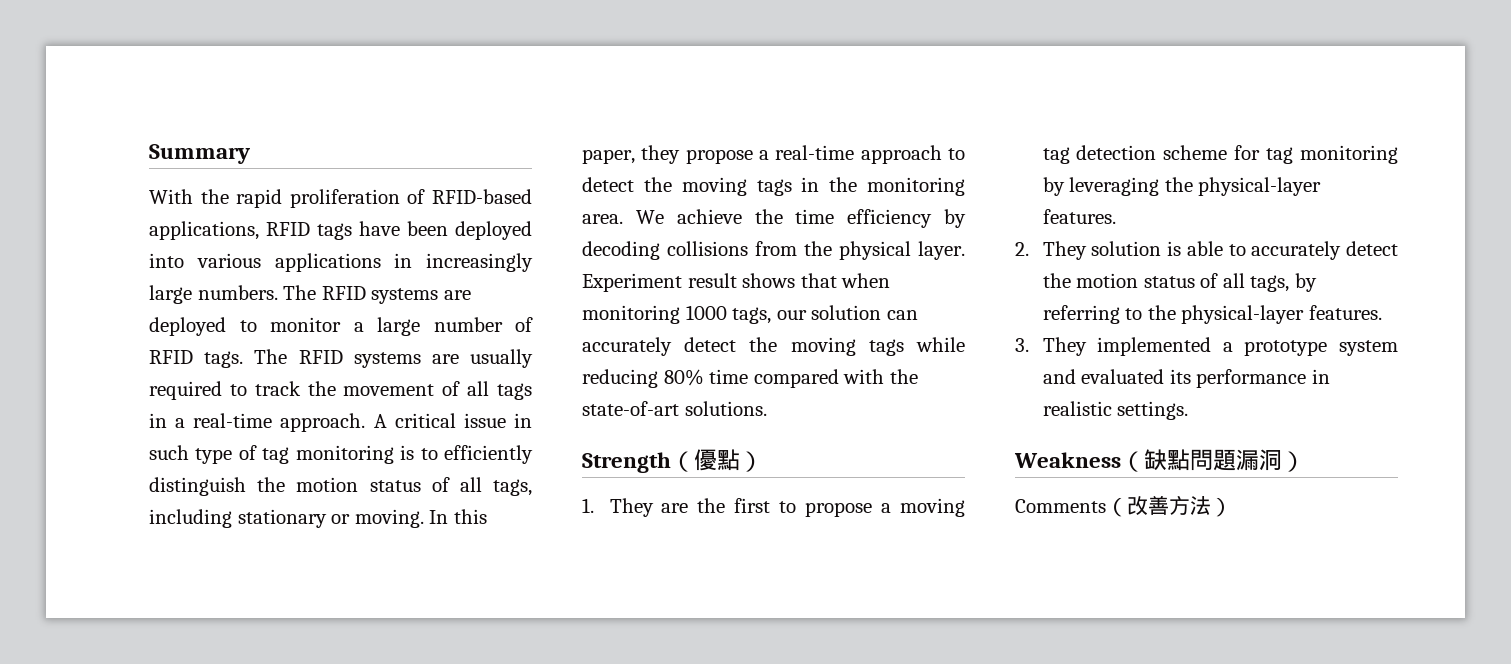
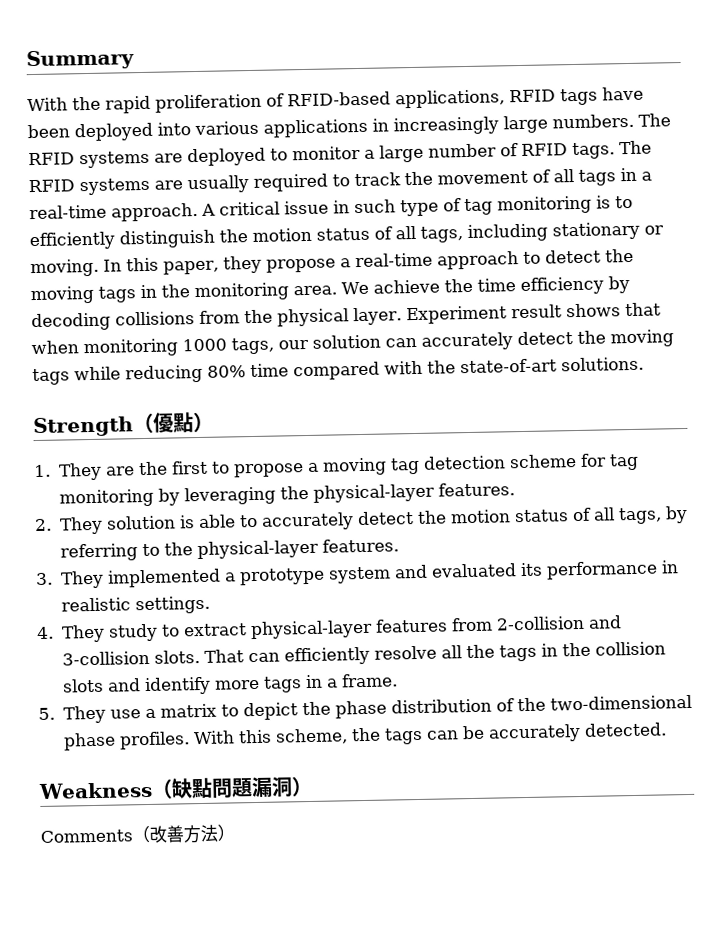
+ 4. They study to extract physical-layer features from 2-collision and 3-collision slots. That can efficiently resolve all the tags in the collision slots and identify more tags in a frame.
+ 5. They use a matrix to depict the phase distribution of the two-dimensional phase profiles. With this scheme, the tags can be accurately detected.

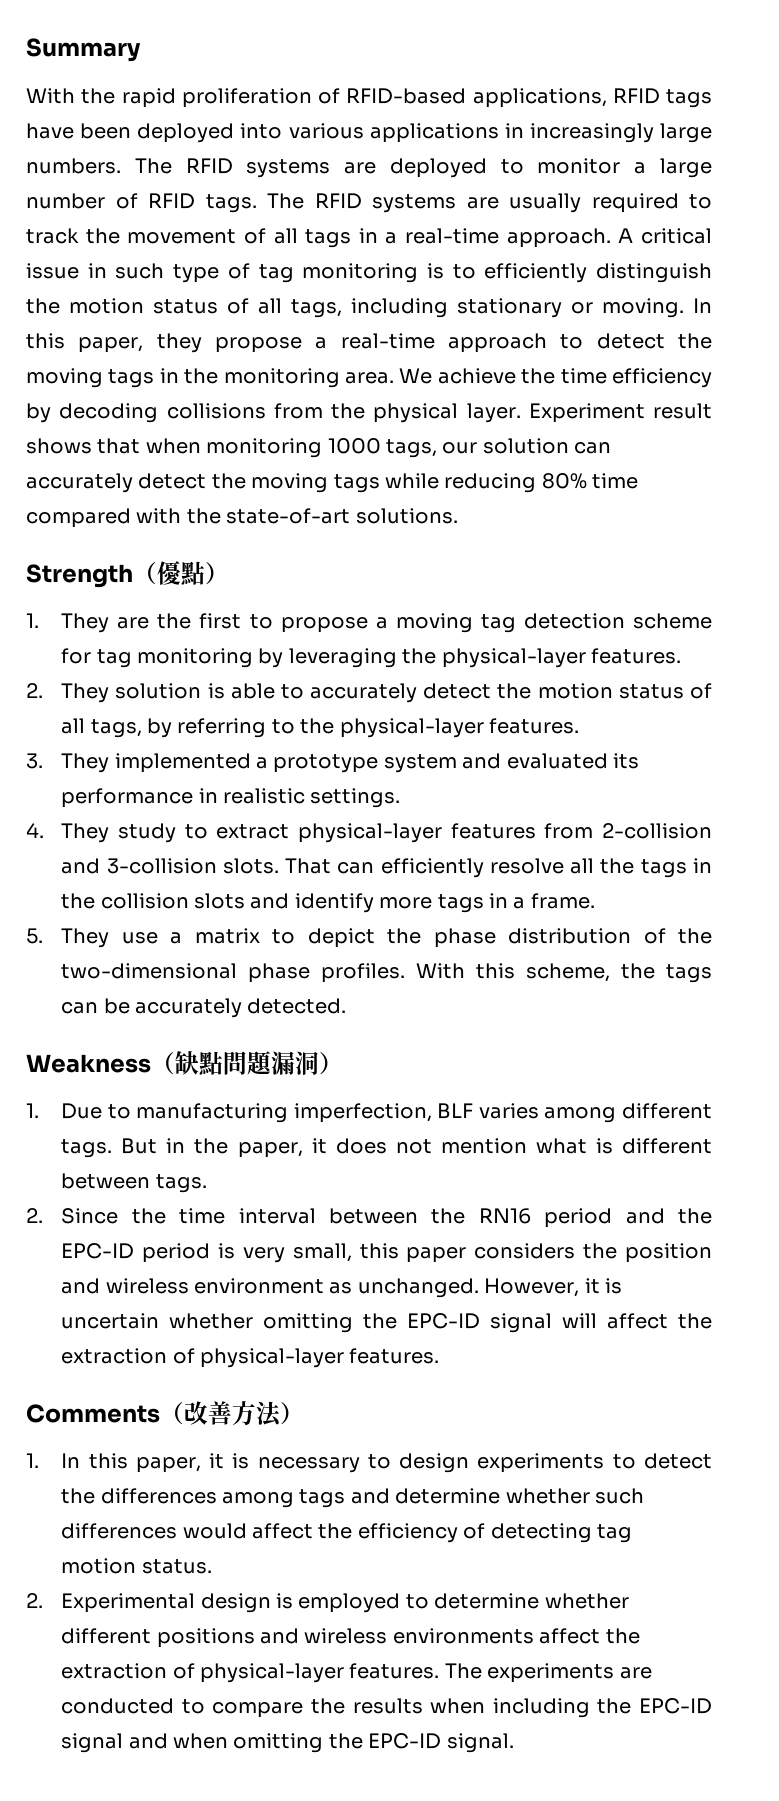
+ 1. Due to manufacturing imperfection, BLF varies among different tags. But in the paper, it does not mention what is different between tags.
+ 2. Since the time interval between the RN16 period and the EPC-ID period is very small, this paper considers the position and wireless environment as unchanged. However, it is uncertain whether omitting the EPC-ID signal will affect the extraction of physical-layer features.
  Comments（改善方法）
+ 1. In this paper, it is necessary to design experiments to detect the differences among tags and determine whether such differences would affect the efficiency of detecting tag motion status.
+ 2. Experimental design is employed to determine whether different positions and wireless environments affect the extraction of physical-layer features. The experiments are conducted to compare the results when including the EPC-ID signal and when omitting the EPC-ID signal.

